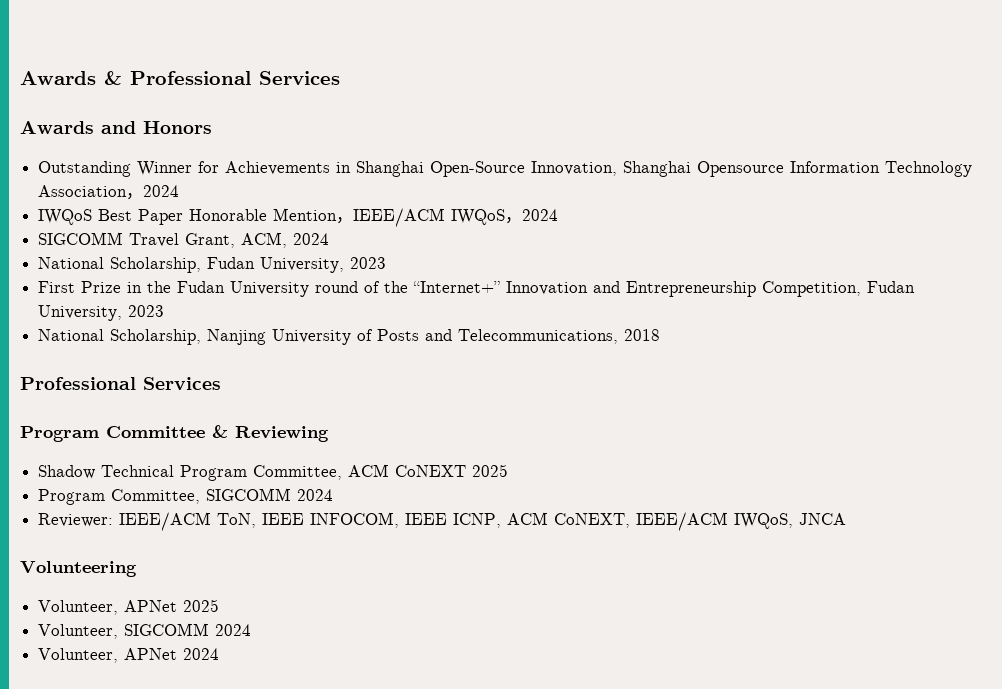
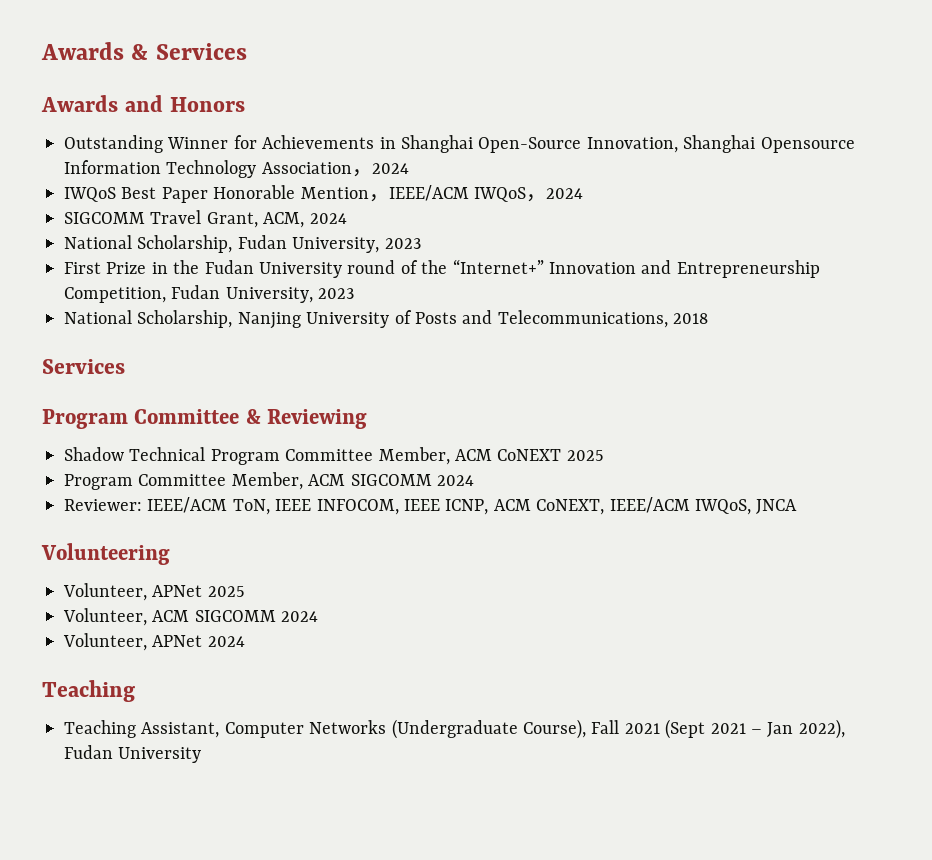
- Awards & Professional Services
+ Awards & Services
  National Scholarship, Nanjing University of Posts and Telecommunications, 2018
- Professional Services
+ Services
- Shadow Technical Program Committee, ACM CoNEXT 2025
+ Shadow Technical Program Committee Member, ACM CoNEXT 2025
- Program Committee, SIGCOMM 2024
+ Program Committee Member, ACM SIGCOMM 2024
- Volunteer, SIGCOMM 2024
+ Volunteer, ACM SIGCOMM 2024
  Volunteer, APNet 2024
+ Teaching
+ Teaching Assistant, Computer Networks (Undergraduate Course), Fall 2021 (Sept 2021 – Jan 2022), Fudan University

